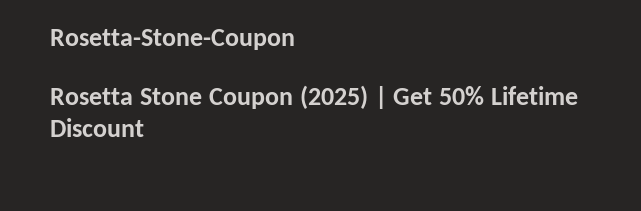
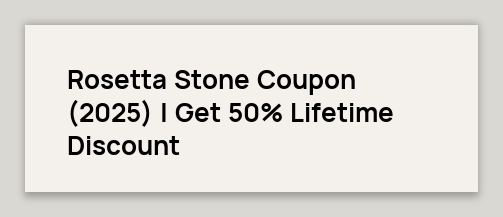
- Rosetta-Stone-Coupon

